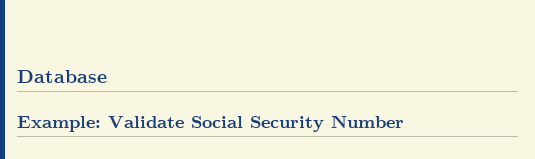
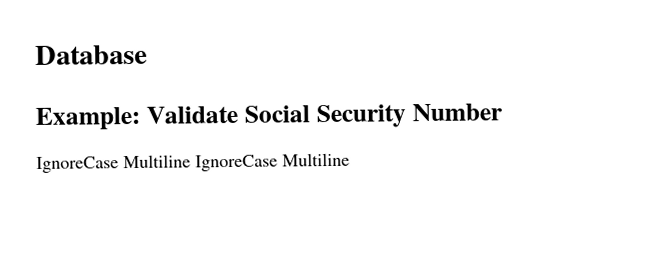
+ IgnoreCase Multiline IgnoreCase Multiline

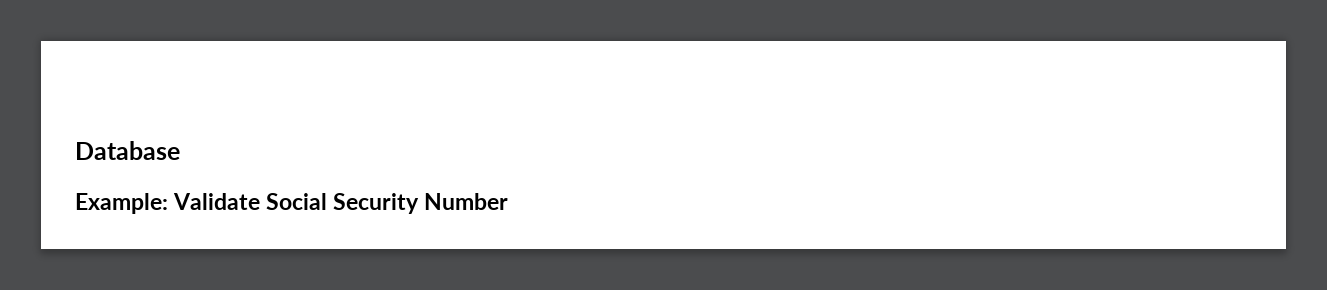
- IgnoreCase Multiline IgnoreCase Multiline

